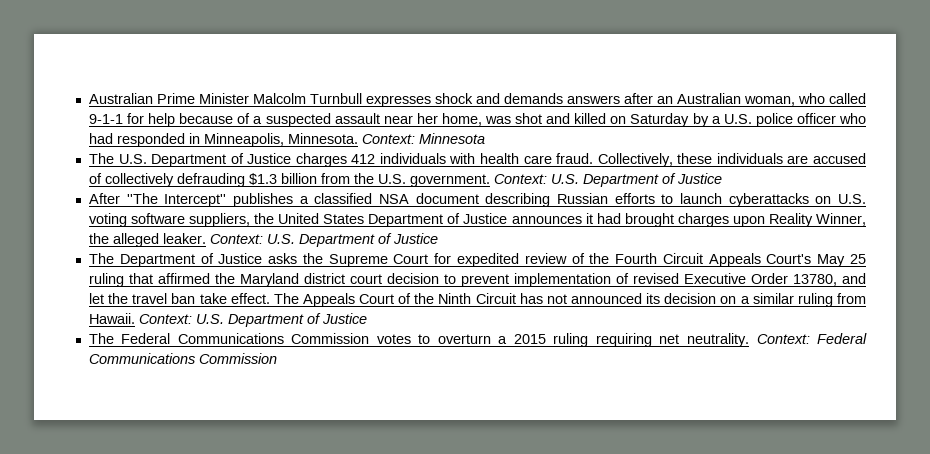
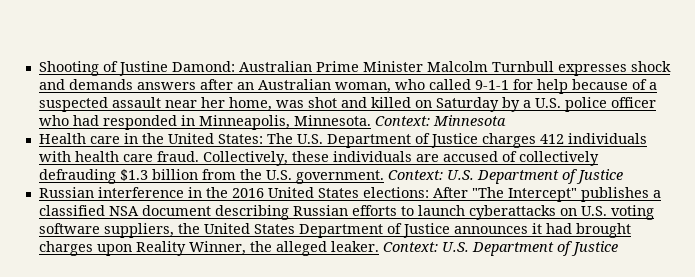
- Australian Prime Minister Malcolm Turnbull expresses shock and demands answers after an Australian woman, who called 9-1-1 for help because of a suspected assault near her home, was shot and killed on Saturday by a U.S. police officer who had responded in Minneapolis, Minnesota.
+ Shooting of Justine Damond: Australian Prime Minister Malcolm Turnbull expresses shock and demands answers after an Australian woman, who called 9-1-1 for help because of a suspected assault near her home, was shot and killed on Saturday by a U.S. police officer who had responded in Minneapolis, Minnesota.
- The U.S. Department of Justice charges 412 individuals with health care fraud.
+ Health care in the United States: The U.S. Department of Justice charges 412 individuals with health care fraud.
- After ''The Intercept'' publishes a classified NSA document describing Russian efforts to launch cyberattacks on U.S. voting software suppliers, the United States Department of Justice announces it had brought charges upon Reality Winner, the alleged leaker.
+ Russian interference in the 2016 United States elections: After "The Intercept" publishes a classified NSA document describing Russian efforts to launch cyberattacks on U.S. voting software suppliers, the United States Department of Justice announces it had brought charges upon Reality Winner, the alleged leaker.
- The Department of Justice asks the Supreme Court for expedited review of the Fourth Circuit Appeals Court's May 25 ruling that affirmed the Maryland district court decision to prevent implementation of revised Executive Order 13780, and let the travel ban take effect. The Appeals Court of the Ninth Circuit has not announced its decision on a similar ruling from Hawaii. Context: U.S. Department of Justice
- The Federal Communications Commission votes to overturn a 2015 ruling requiring net neutrality. Context: Federal Communications Commission

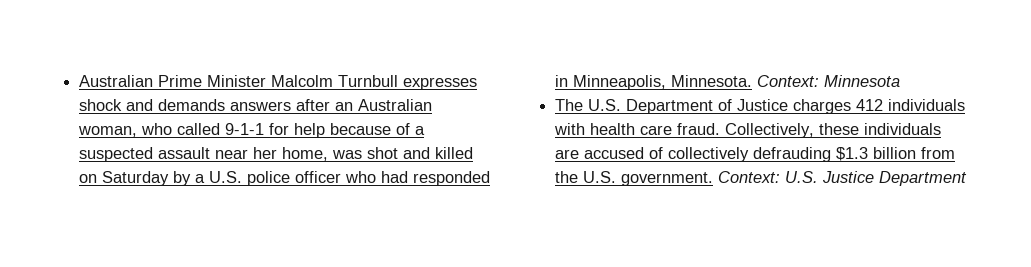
- Shooting of Justine Damond: Australian Prime Minister Malcolm Turnbull expresses shock and demands answers after an Australian woman, who called 9-1-1 for help because of a suspected assault near her home, was shot and killed on Saturday by a U.S. police officer who had responded in Minneapolis, Minnesota.
+ Australian Prime Minister Malcolm Turnbull expresses shock and demands answers after an Australian woman, who called 9-1-1 for help because of a suspected assault near her home, was shot and killed on Saturday by a U.S. police officer who had responded in Minneapolis, Minnesota.
- Health care in the United States: The U.S. Department of Justice charges 412 individuals with health care fraud.
+ The U.S. Department of Justice charges 412 individuals with health care fraud.
- Collectively, these individuals are accused of collectively defrauding $1.3 billion from the U.S. government. Context: U.S. Department of Justice
- Russian interference in the 2016 United States elections: After "The Intercept" publishes a classified NSA document describing Russian efforts to launch cyberattacks on U.S. voting software suppliers, the United States Department of Justice announces it had brought charges upon Reality Winner, the alleged leaker. Context: U.S. Department of Justice
+ Collectively, these individuals are accused of collectively defrauding $1.3 billion from the U.S. government. Context: U.S. Justice Department

